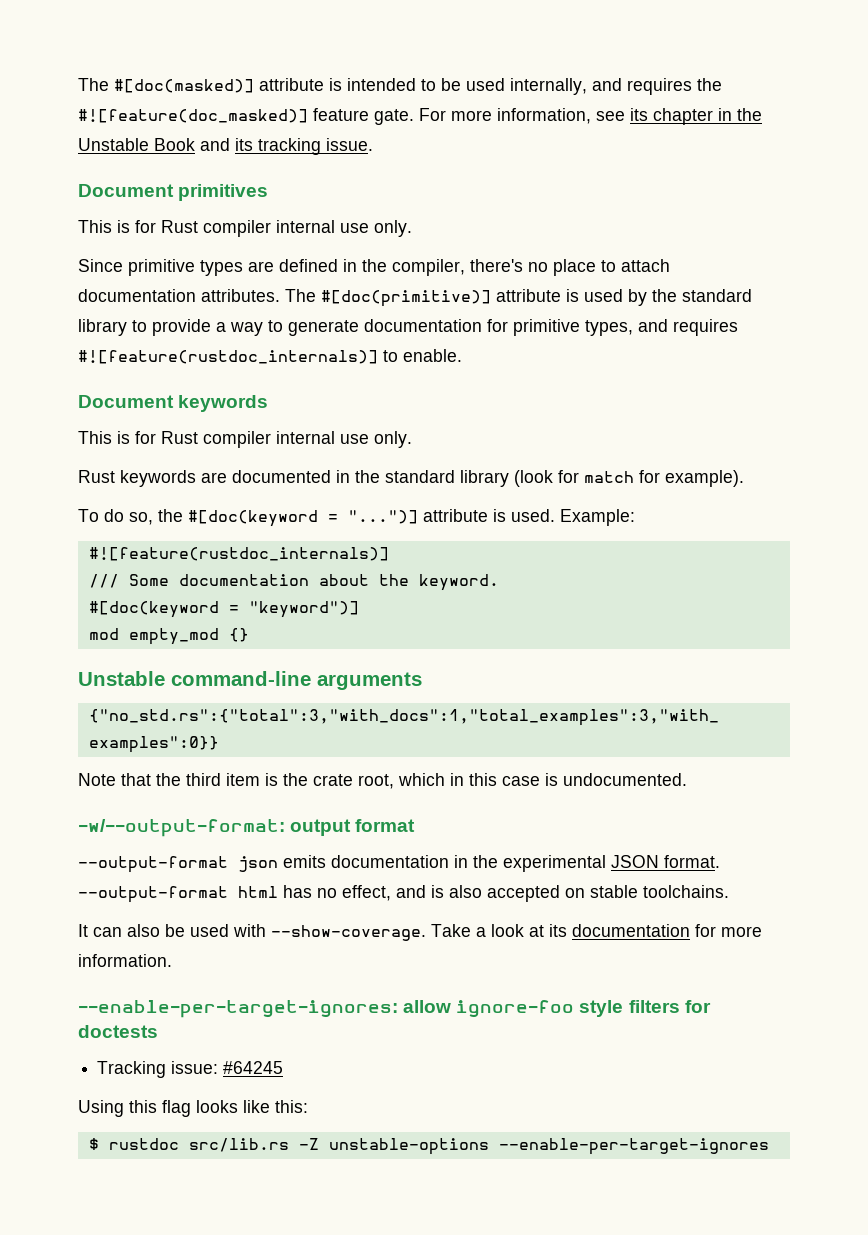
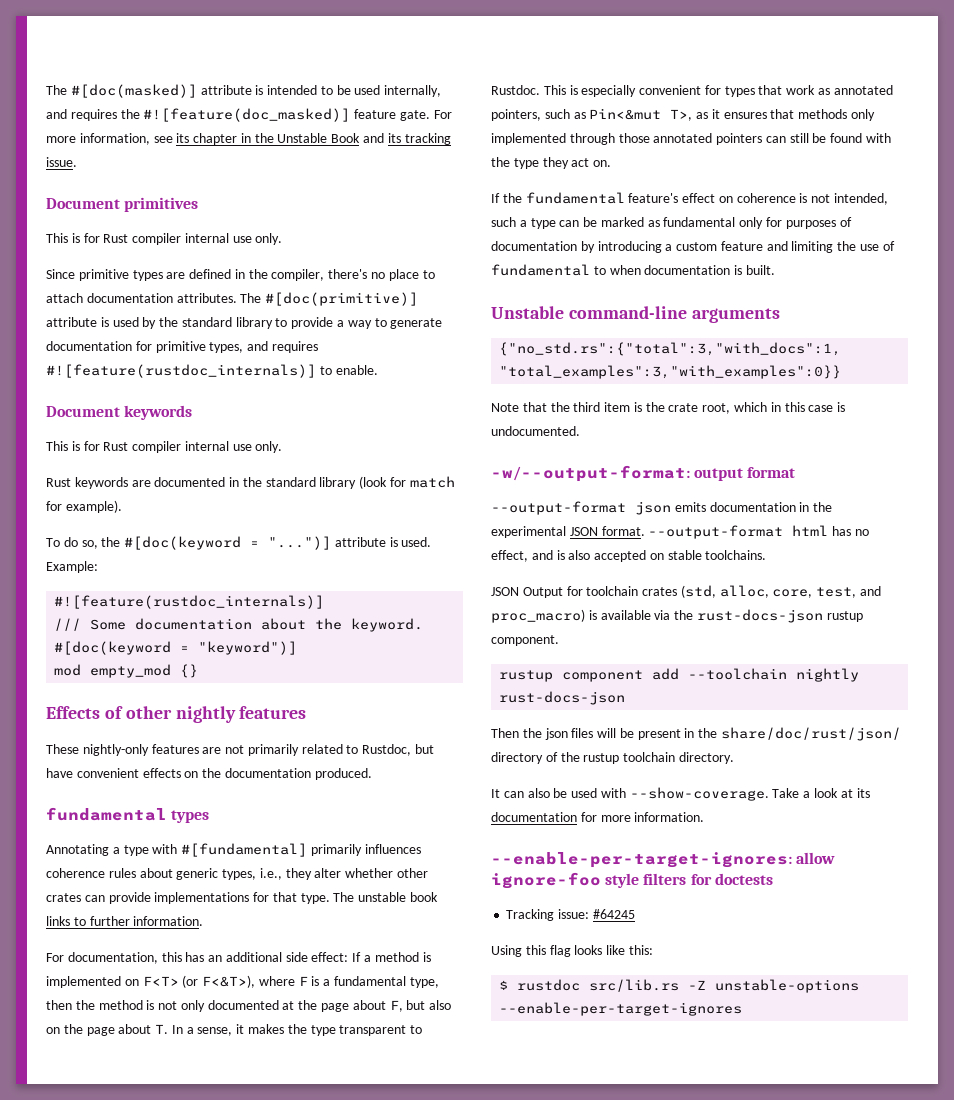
+ Effects of other nightly features
+ These nightly-only features are not primarily related to Rustdoc, but have convenient effects on the documentation produced.
+ fundamental types
+ Annotating a type with #[fundamental] primarily influences coherence rules about generic types, i.e., they alter whether other crates can provide implementations for that type. The unstable book links to further information.
+ For documentation, this has an additional side effect: If a method is implemented on F<T> (or F<&T>), where F is a fundamental type, then the method is not only documented at the page about F, but also on the page about T. In a sense, it makes the type transparent to Rustdoc. This is especially convenient for types that work as annotated pointers, such as Pin<&mut T>, as it ensures that methods only implemented through those annotated pointers can still be found with the type they act on.
+ If the fundamental feature's effect on coherence is not intended, such a type can be marked as fundamental only for purposes of documentation by introducing a custom feature and limiting the use of fundamental to when documentation is built.
+ JSON Output for toolchain crates (std, alloc, core, test, and proc_macro) is available via the rust-docs-json rustup component.
+ rustup component add --toolchain nightly rust-docs-json
+ Then the json files will be present in the share/doc/rust/json/ directory of the rustup toolchain directory.

